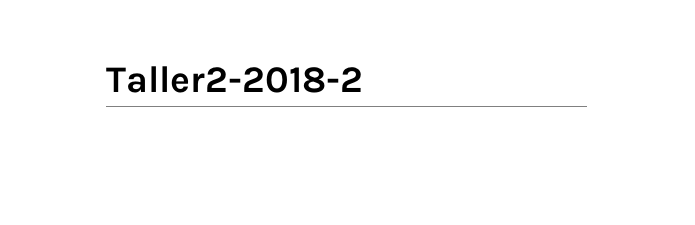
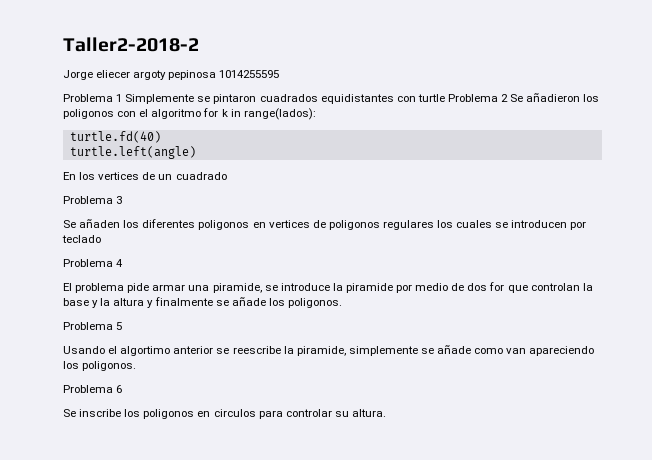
+ Jorge eliecer argoty pepinosa 1014255595
+ Problema 1 Simplemente se pintaron cuadrados equidistantes con turtle Problema 2 Se añadieron los poligonos con el algoritmo for k in range(lados):
+ turtle.fd(40)
+ turtle.left(angle)
+ En los vertices de un cuadrado
+ Problema 3
+ Se añaden los diferentes poligonos en vertices de poligonos regulares los cuales se introducen por teclado
+ Problema 4
+ El problema pide armar una piramide, se introduce la piramide por medio de dos for que controlan la base y la altura y finalmente se añade los poligonos.
+ Problema 5
+ Usando el algortimo anterior se reescribe la piramide, simplemente se añade como van apareciendo los poligonos.
+ Problema 6
+ Se inscribe los poligonos en circulos para controlar su altura.

